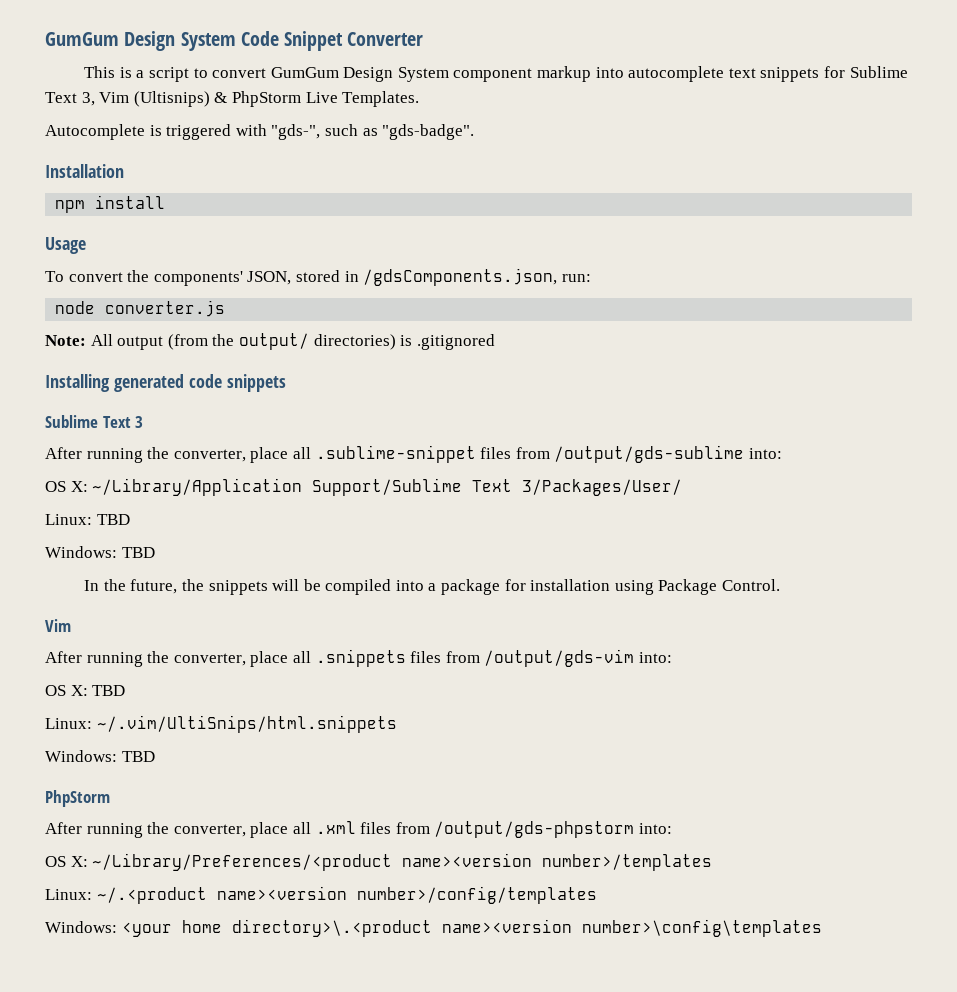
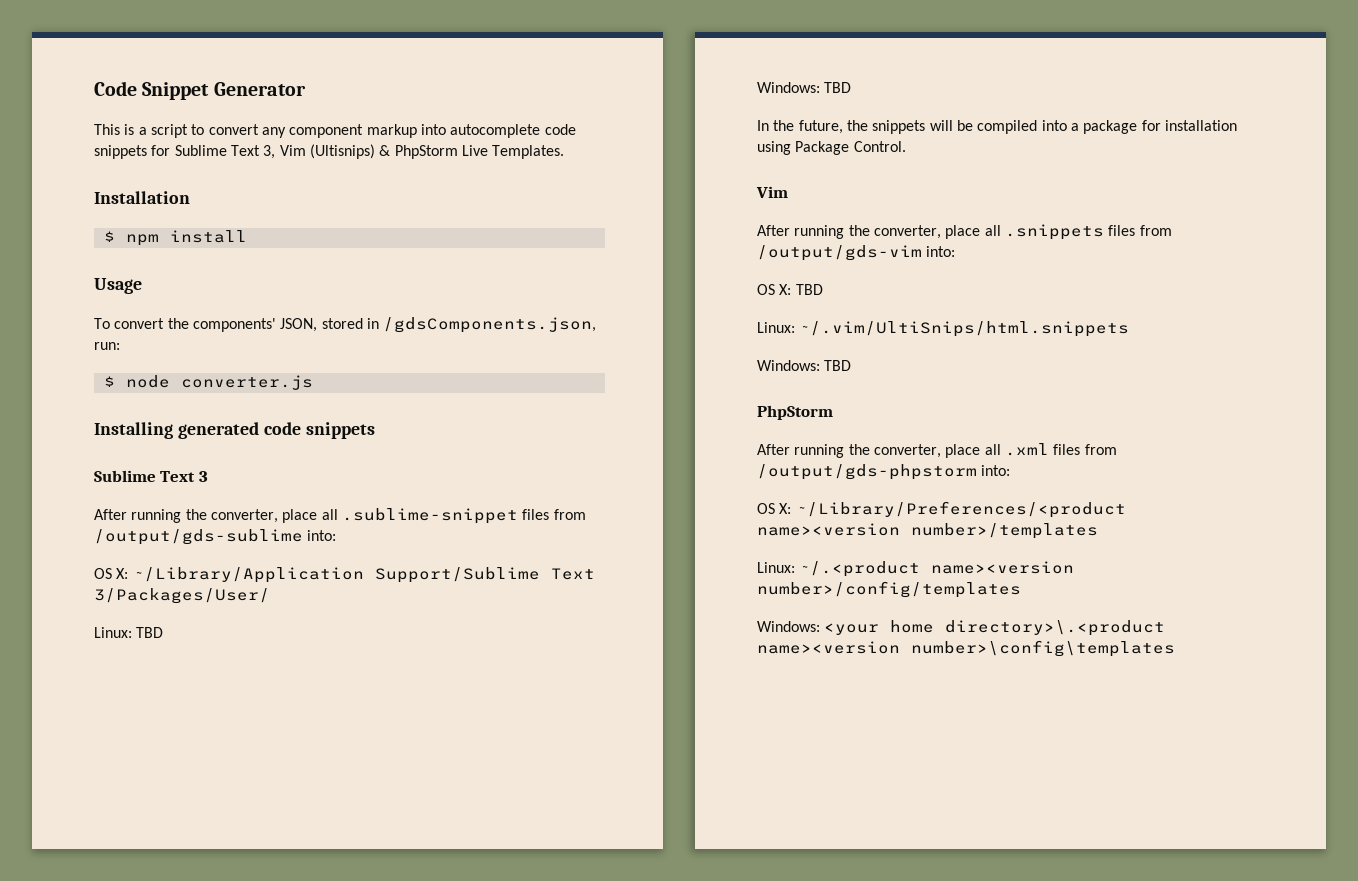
- GumGum Design System Code Snippet Converter
+ Code Snippet Generator
- This is a script to convert GumGum Design System component markup into autocomplete text snippets for Sublime Text 3, Vim (Ultisnips) & PhpStorm Live Templates.
+ This is a script to convert any component markup into autocomplete code snippets for Sublime Text 3, Vim (Ultisnips) & PhpStorm Live Templates.
- Autocomplete is triggered with "gds-", such as "gds-badge".
- npm install
+ $ npm install
- node converter.js
+ $ node converter.js
- Note: All output (from the output/ directories) is .gitignored

